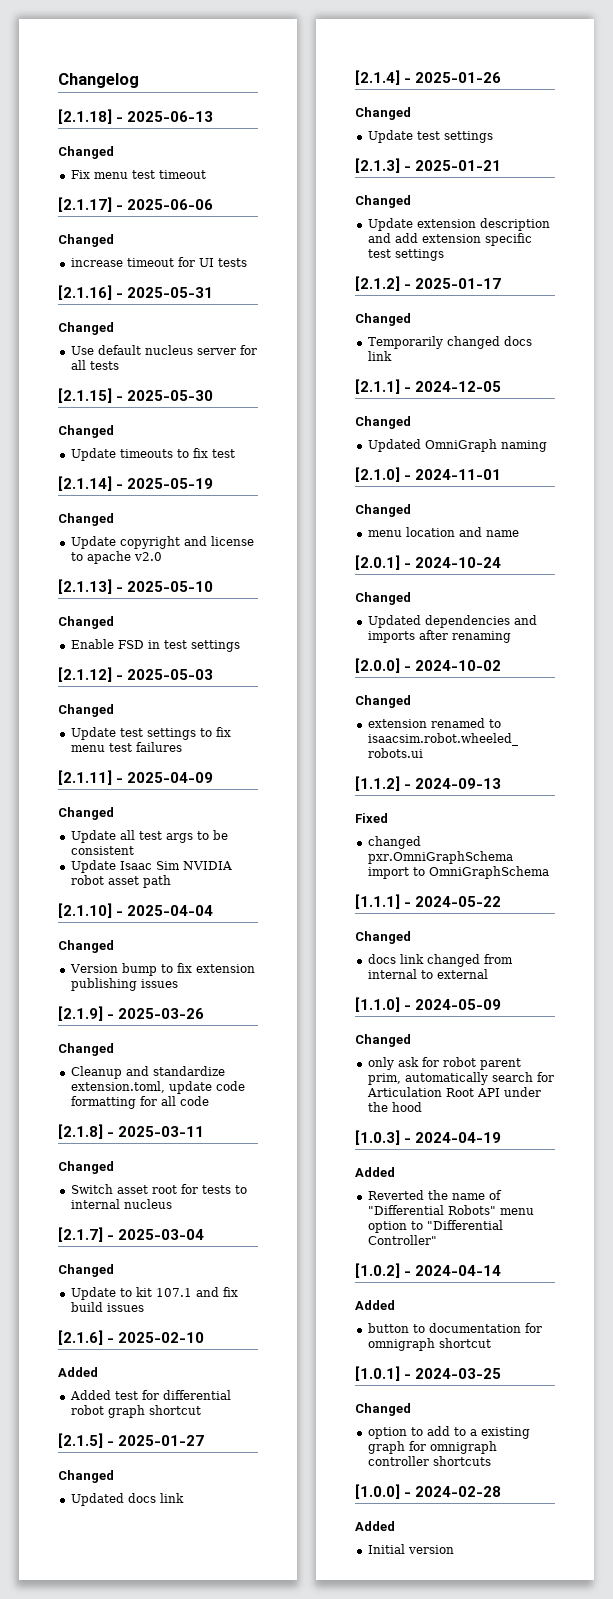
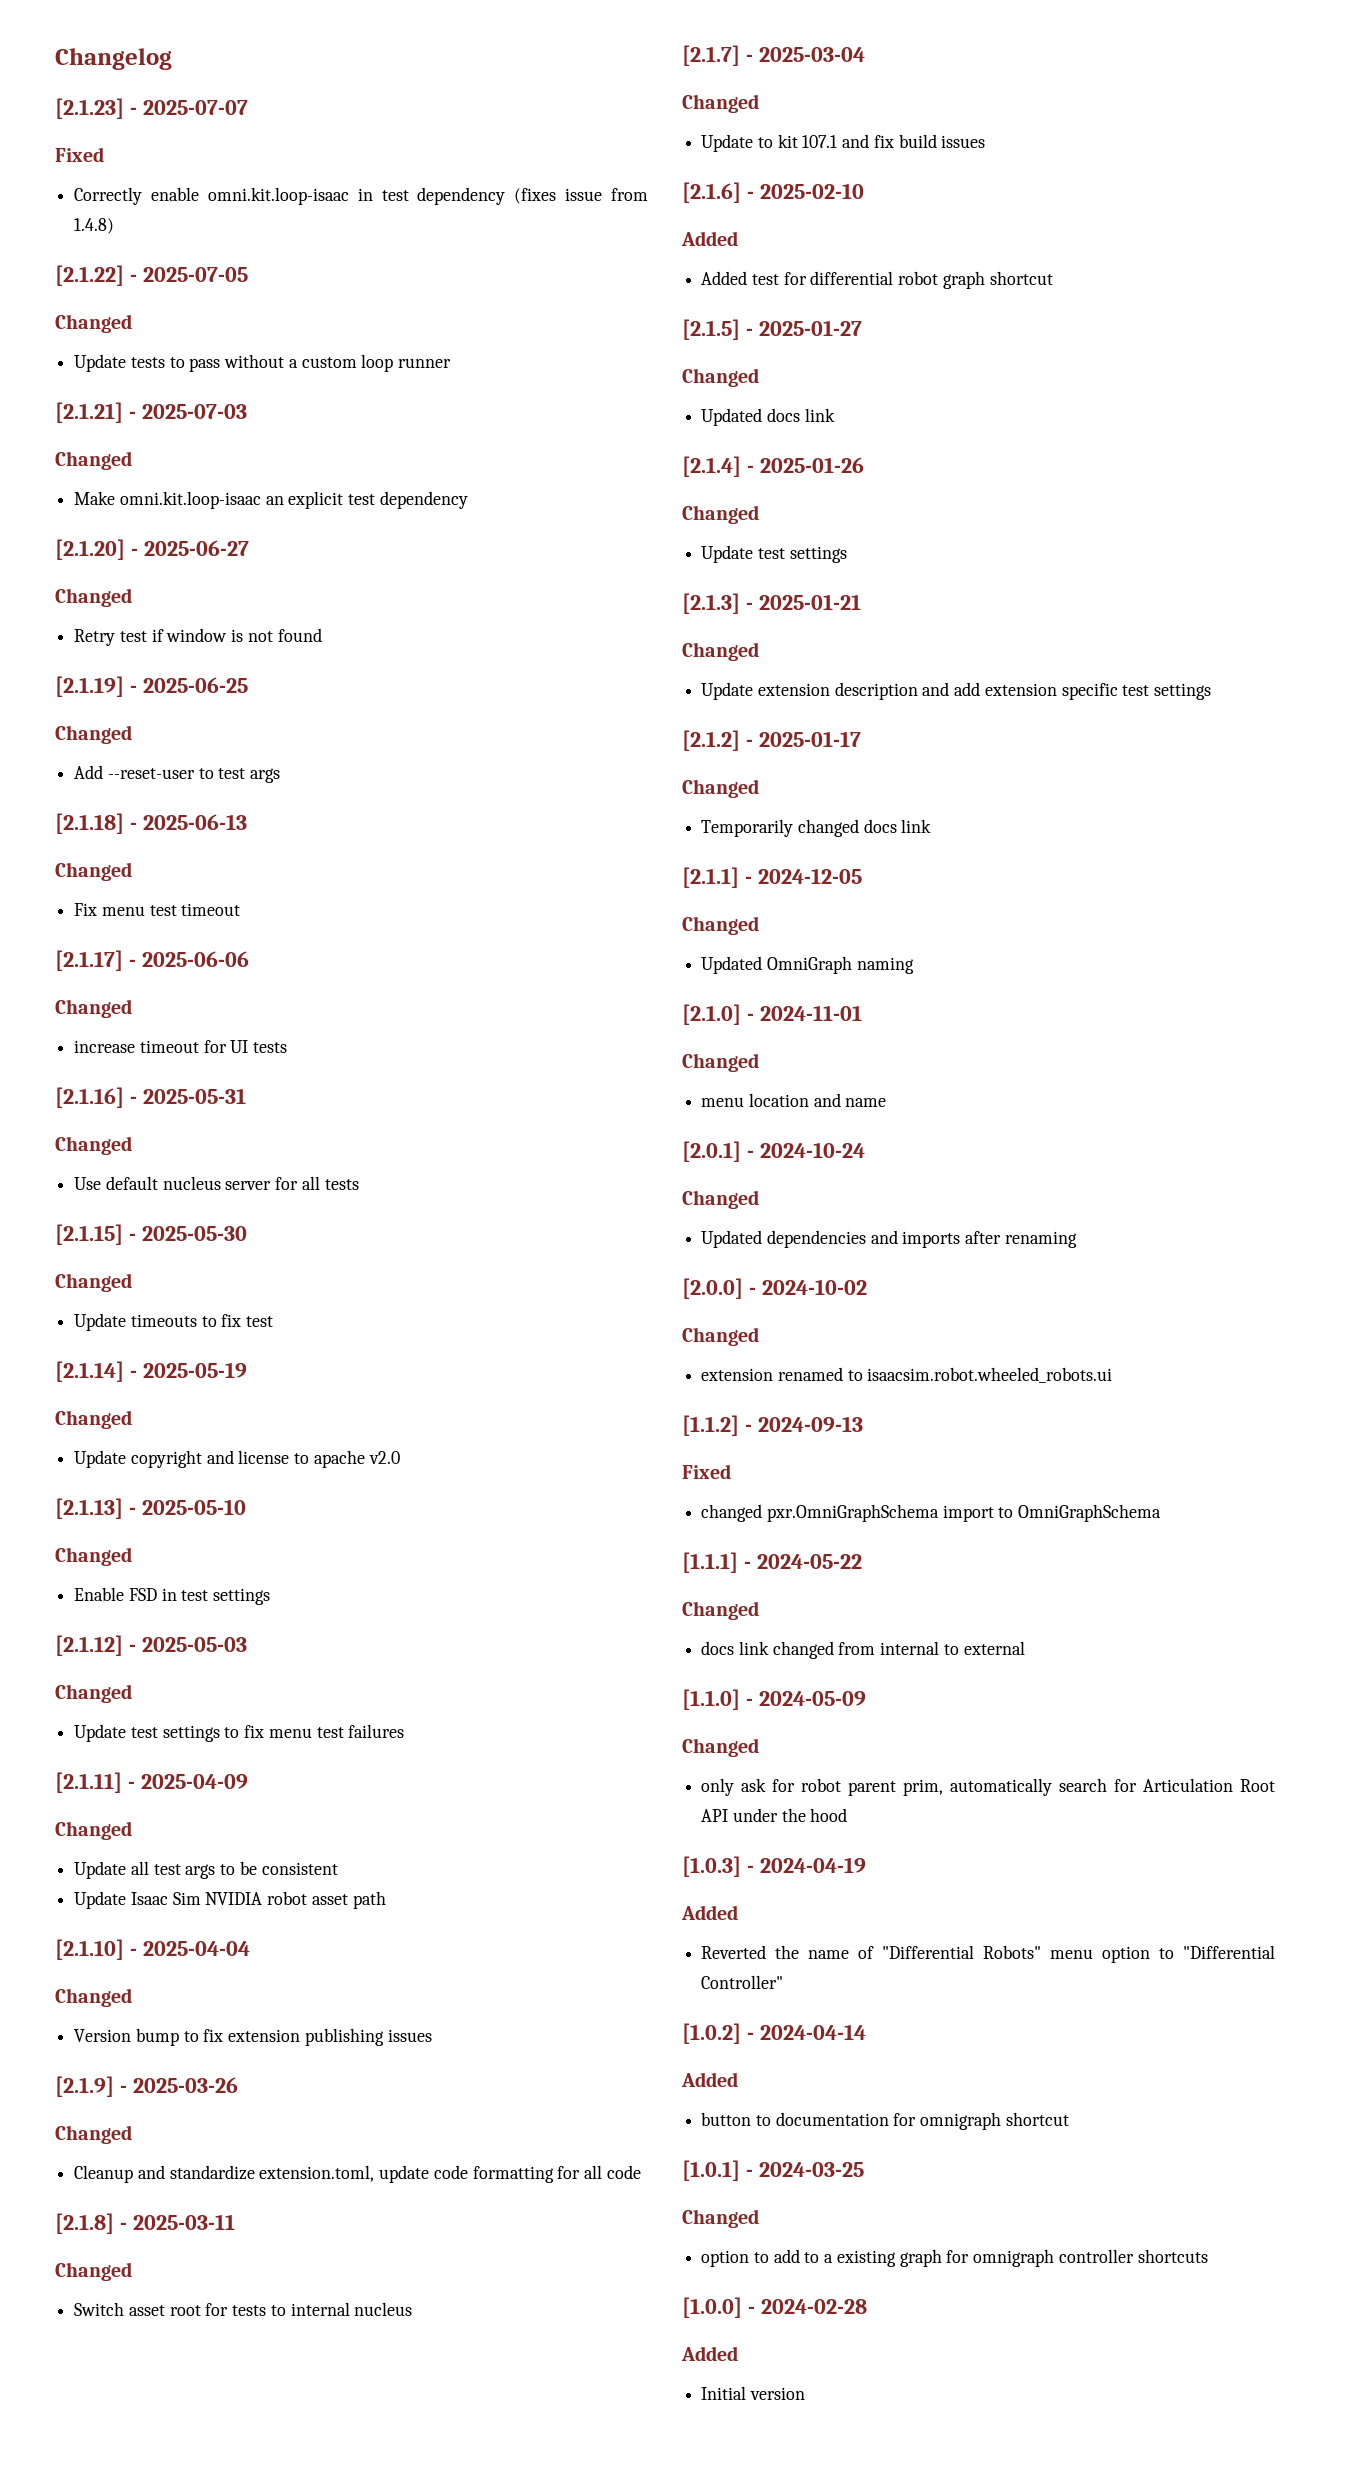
+ [2.1.23] - 2025-07-07
+ Fixed
+ Correctly enable omni.kit.loop-isaac in test dependency (fixes issue from 1.4.8)
+ [2.1.22] - 2025-07-05
+ Changed
+ Update tests to pass without a custom loop runner
+ [2.1.21] - 2025-07-03
+ Changed
+ Make omni.kit.loop-isaac an explicit test dependency
+ [2.1.20] - 2025-06-27
+ Changed
+ Retry test if window is not found
+ [2.1.19] - 2025-06-25
+ Changed
+ Add --reset-user to test args

